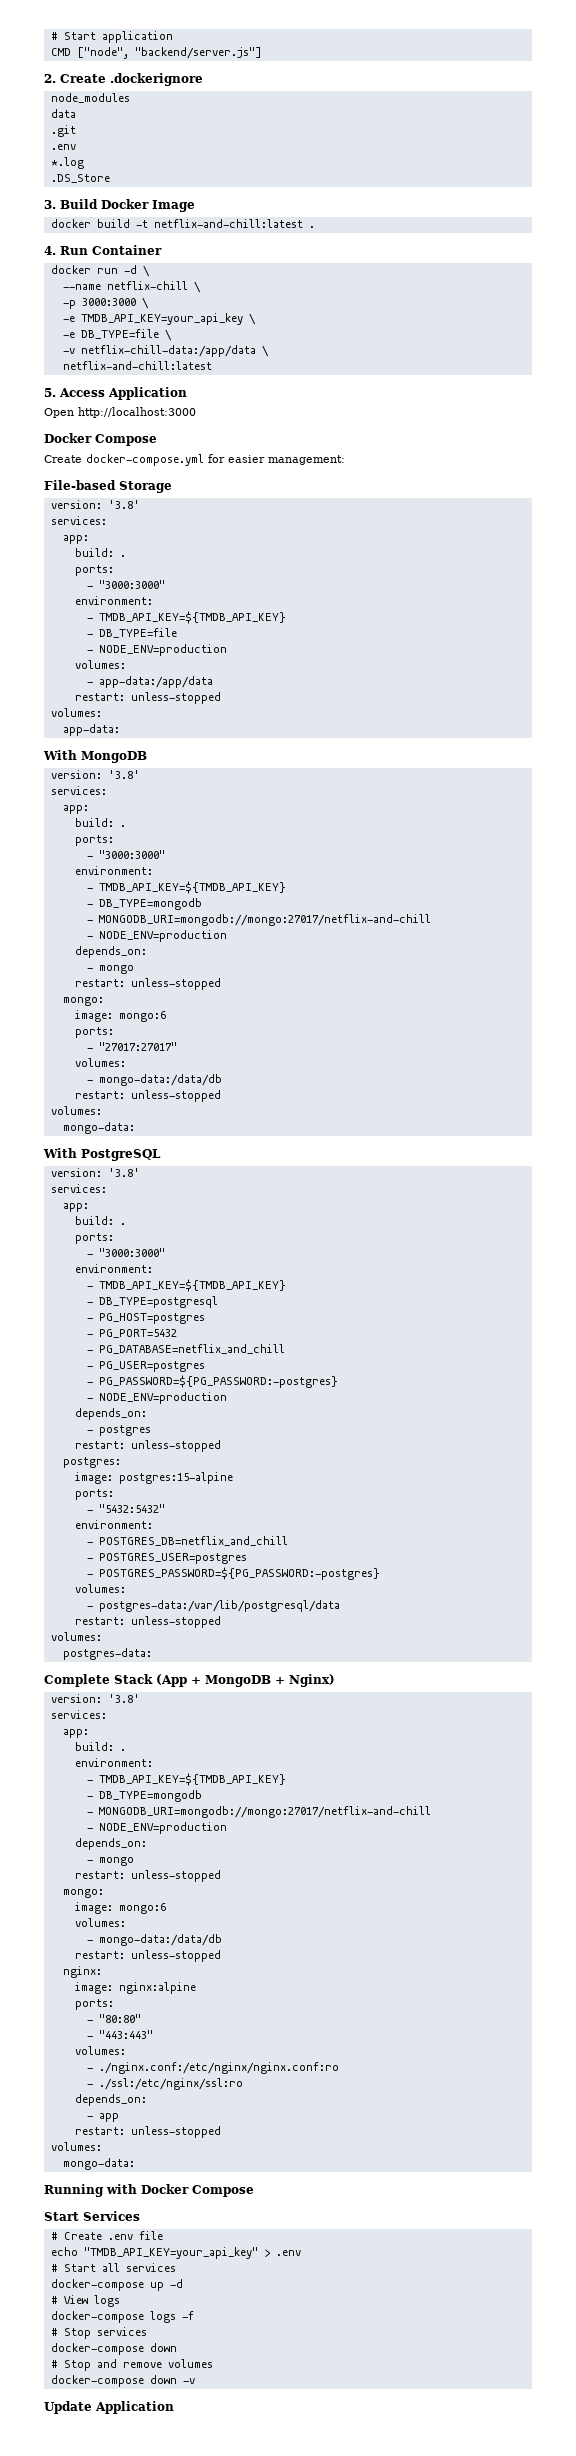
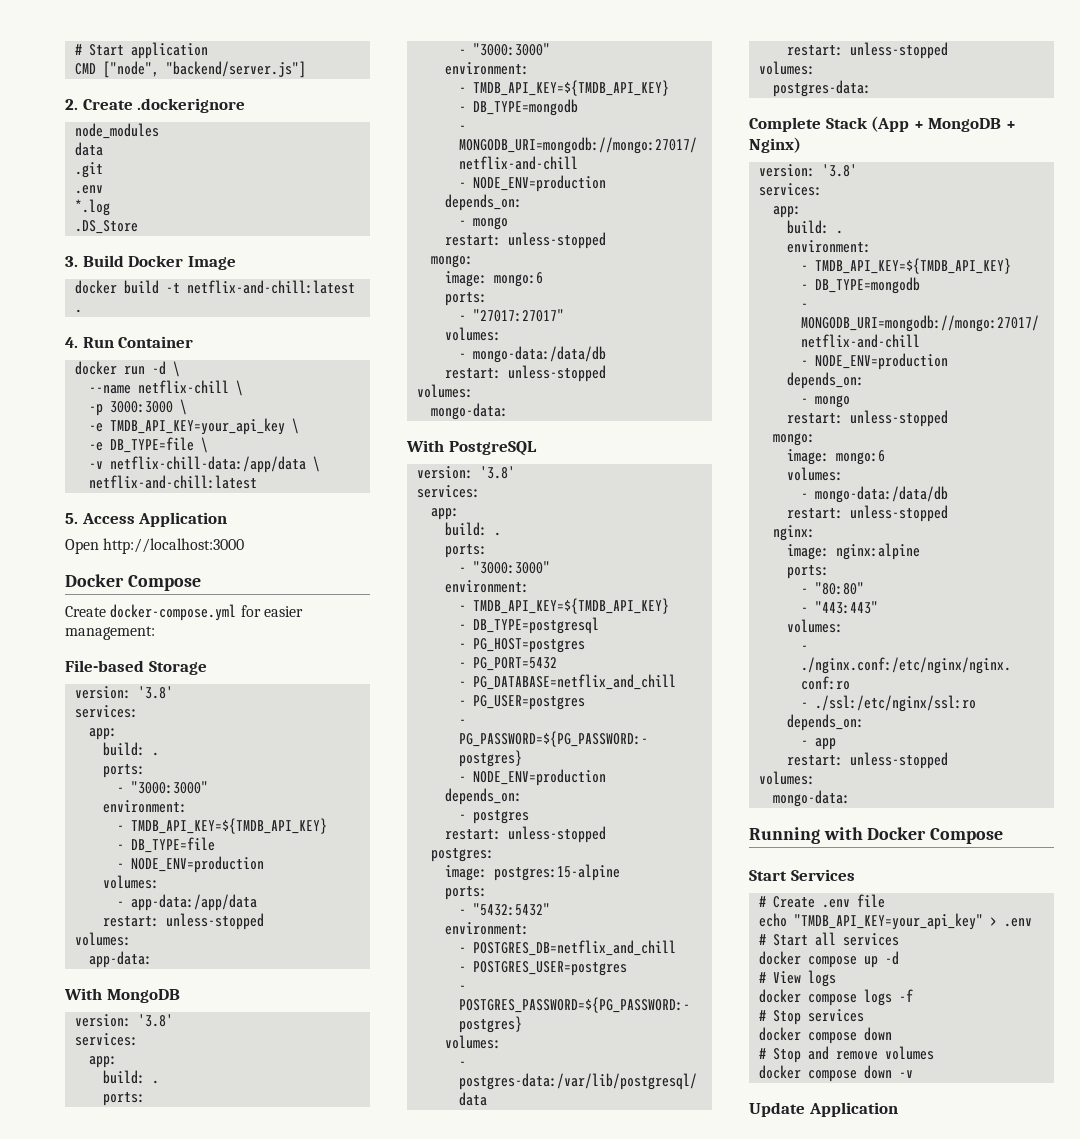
- docker-compose up -d
+ docker compose up -d
- docker-compose logs -f
+ docker compose logs -f
  # Stop services
- docker-compose down
+ docker compose down
- docker-compose down -v
+ docker compose down -v

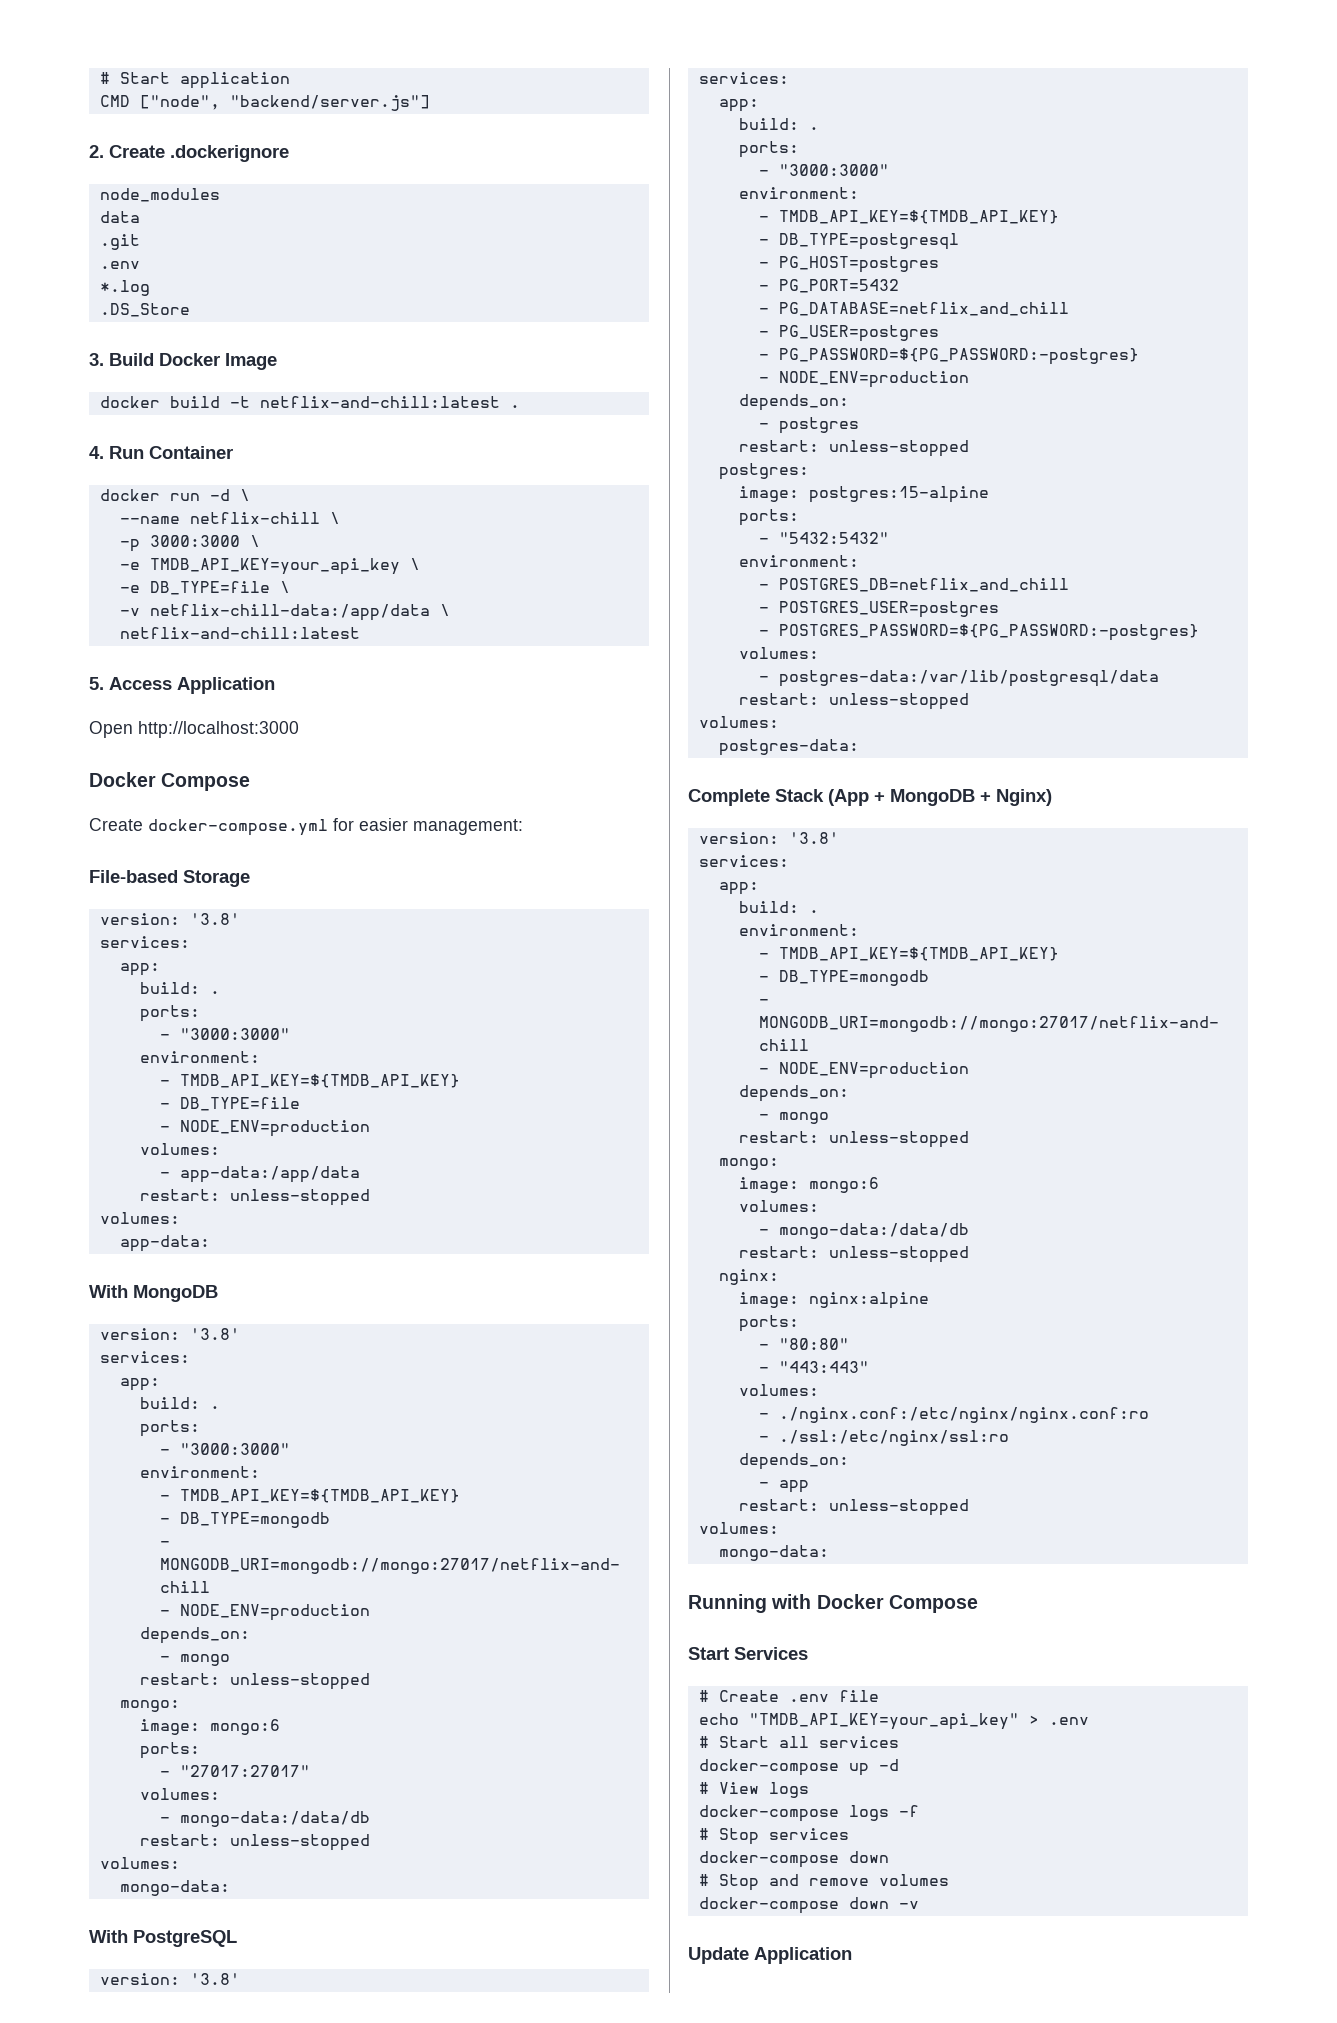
- docker compose up -d
+ docker-compose up -d
- docker compose logs -f
+ docker-compose logs -f
  # Stop services
- docker compose down
+ docker-compose down
- docker compose down -v
+ docker-compose down -v

